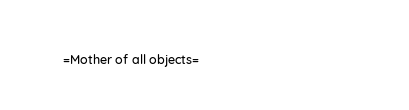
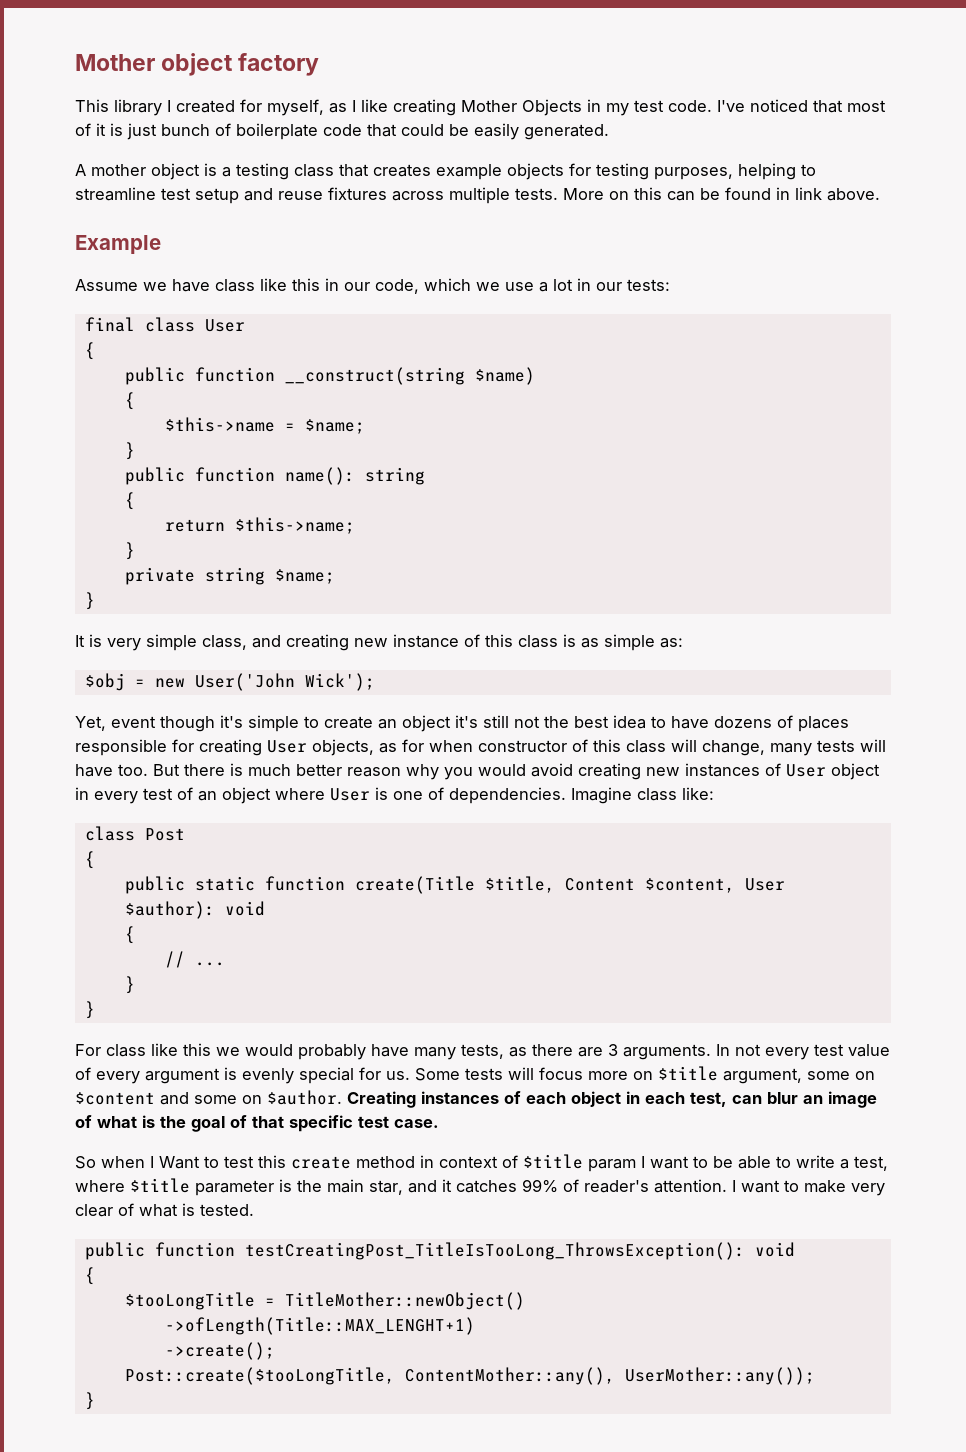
- =Mother of all objects=
+ Mother object factory
+ This library I created for myself, as I like creating Mother Objects in my test code. I've noticed that most of it is just bunch of boilerplate code that could be easily generated.
+ A mother object is a testing class that creates example objects for testing purposes, helping to streamline test setup and reuse fixtures across multiple tests. More on this can be found in link above.
+ Example
+ Assume we have class like this in our code, which we use a lot in our tests:
+ final class User
+ {
+ public function __construct(string $name)
+ {
+ $this->name = $name;
+ }
+ public function name(): string
+ {
+ return $this->name;
+ }
+ private string $name;
+ }
+ It is very simple class, and creating new instance of this class is as simple as:
+ $obj = new User('John Wick');
+ Yet, event though it's simple to create an object it's still not the best idea to have dozens of places responsible for creating User objects, as for when constructor of this class will change, many tests will have too. But there is much better reason why you would avoid creating new instances of User object in every test of an object where User is one of dependencies. Imagine class like:
+ class Post
+ {
+ public static function create(Title $title, Content $content, User $author): void
+ {
+ // ...
+ }
+ }
+ For class like this we would probably have many tests, as there are 3 arguments. In not every test value of every argument is evenly special for us. Some tests will focus more on $title argument, some on $content and some on $author. Creating instances of each object in each test, can blur an image of what is the goal of that specific test case.
+ So when I Want to test this create method in context of $title param I want to be able to write a test, where $title parameter is the main star, and it catches 99% of reader's attention. I want to make very clear of what is tested.
+ public function testCreatingPost_TitleIsTooLong_ThrowsException(): void
+ {
+ $tooLongTitle = TitleMother::newObject()
+ ->ofLength(Title::MAX_LENGHT+1)
+ ->create();
+ Post::create($tooLongTitle, ContentMother::any(), UserMother::any());
+ }

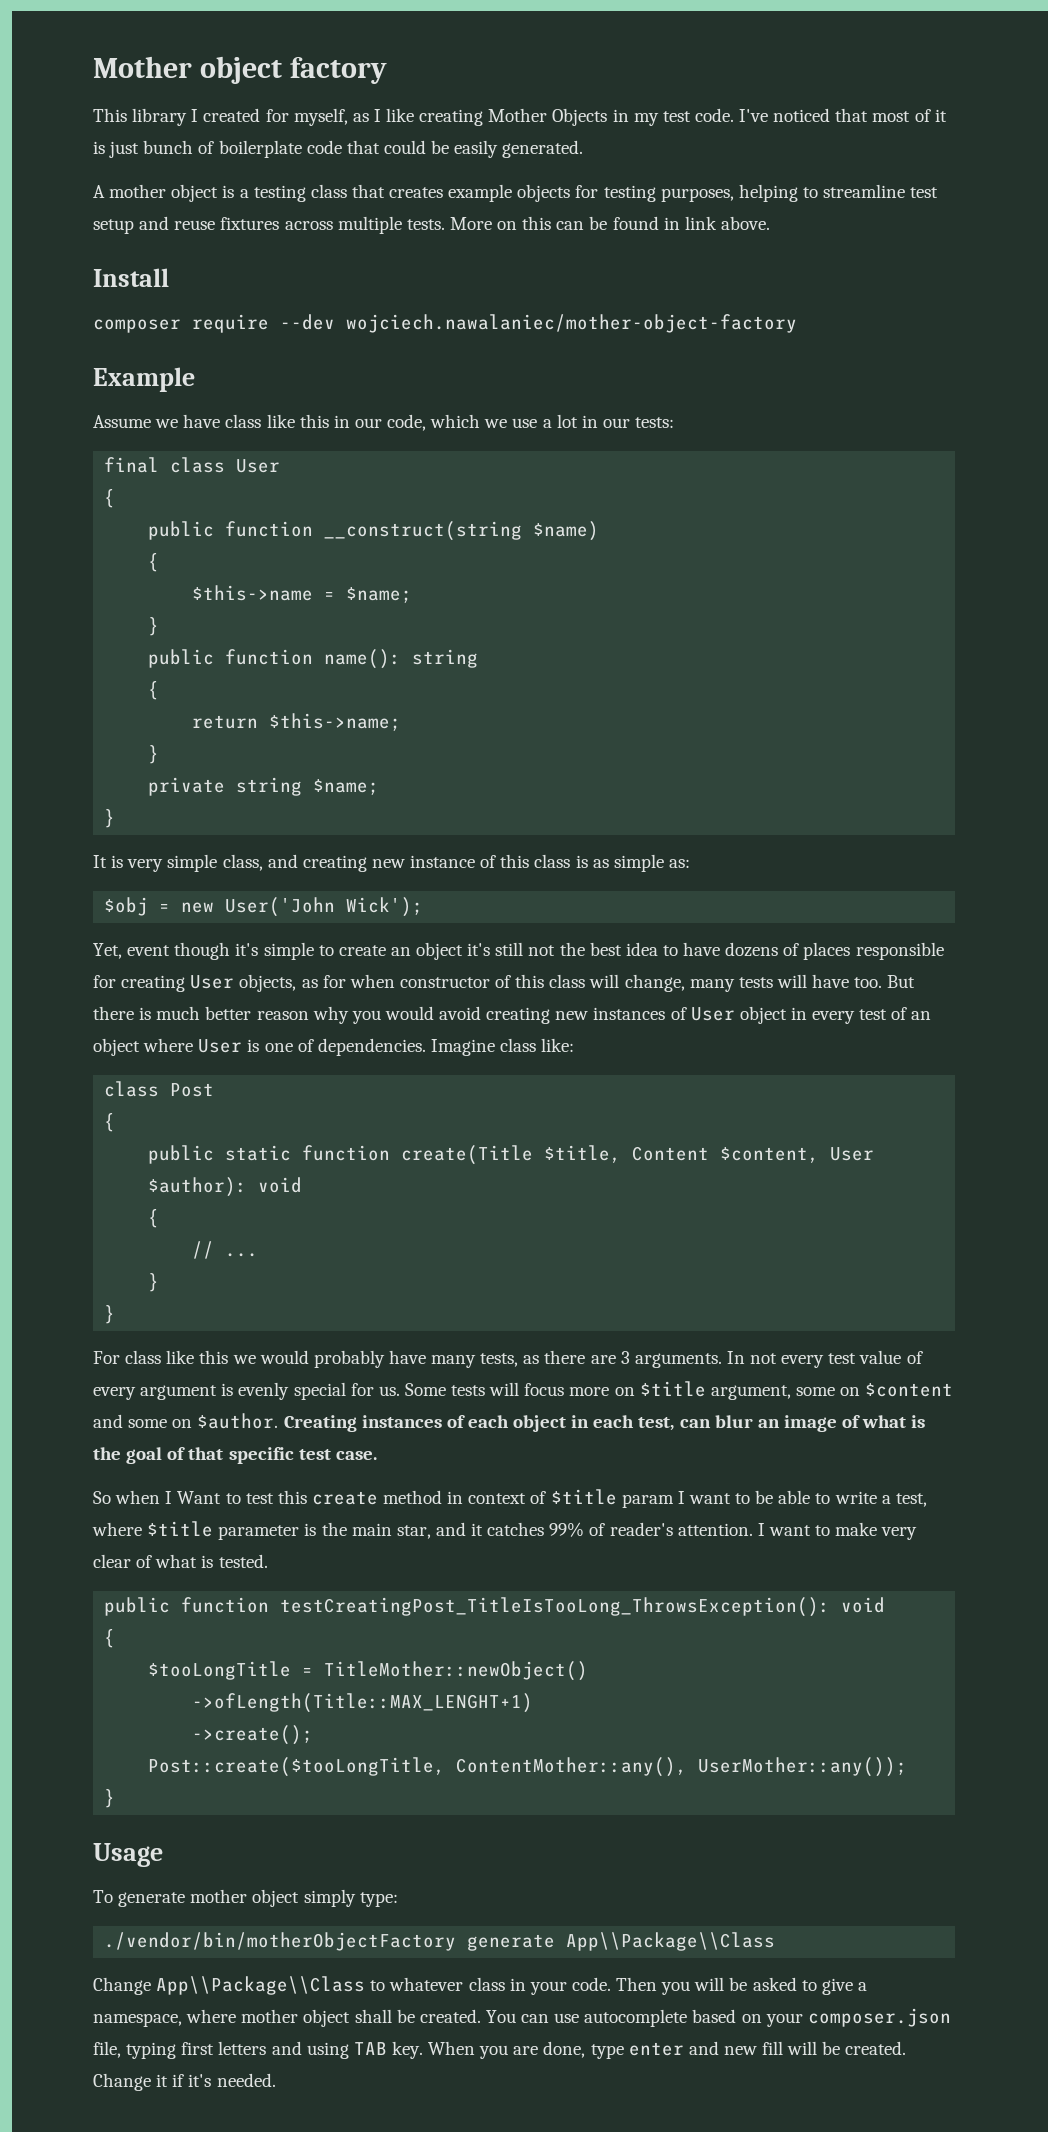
+ Install
+ composer require --dev wojciech.nawalaniec/mother-object-factory
+ Usage
+ To generate mother object simply type:
+ ./vendor/bin/motherObjectFactory generate App\\Package\\Class
+ Change App\\Package\\Class to whatever class in your code. Then you will be asked to give a namespace, where mother object shall be created. You can use autocomplete based on your composer.json file, typing first letters and using TAB key. When you are done, type enter and new fill will be created. Change it if it's needed.

